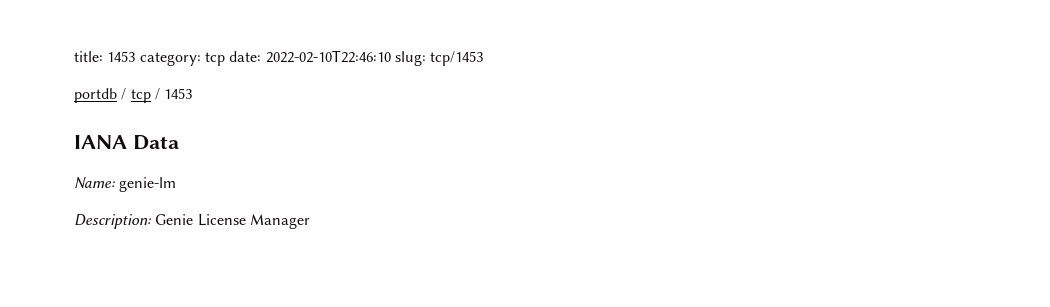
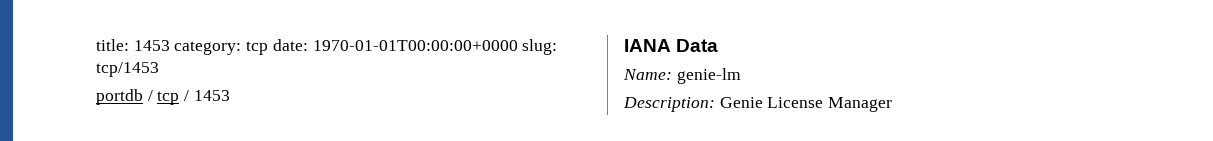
- title: 1453 category: tcp date: 2022-02-10T22:46:10 slug: tcp/1453
+ title: 1453 category: tcp date: 1970-01-01T00:00:00+0000 slug: tcp/1453

